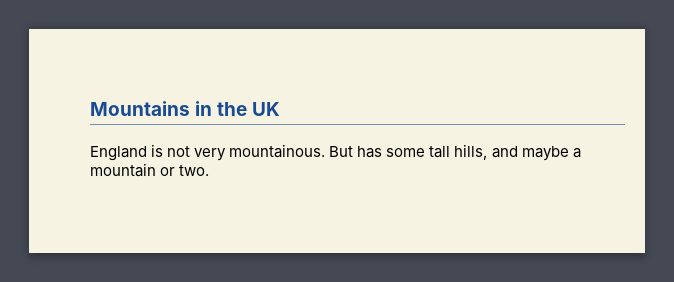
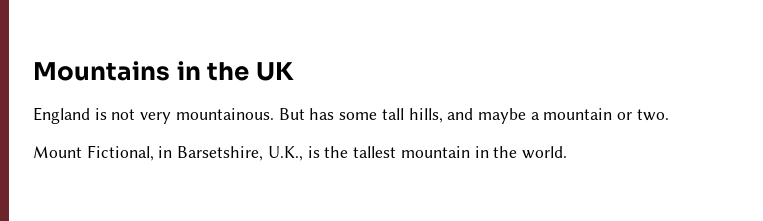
+ Mount Fictional, in Barsetshire, U.K., is the tallest mountain in the world.

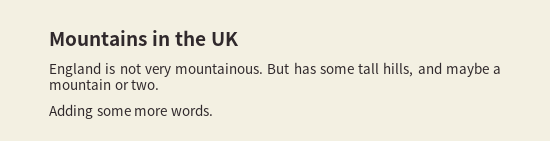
- Mount Fictional, in Barsetshire, U.K., is the tallest mountain in the world.
+ Adding some more words.

